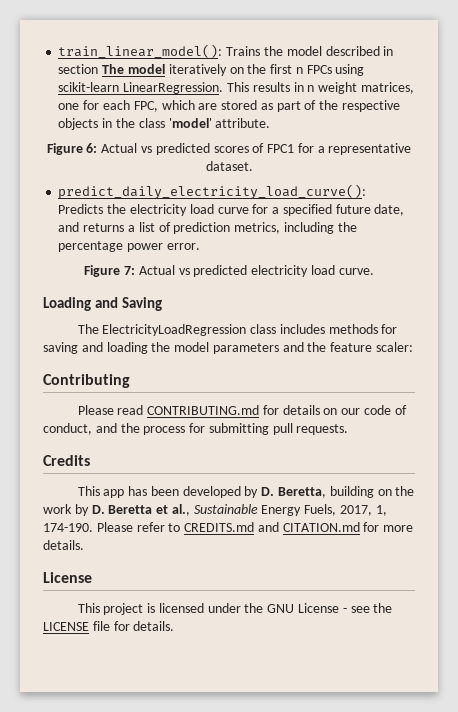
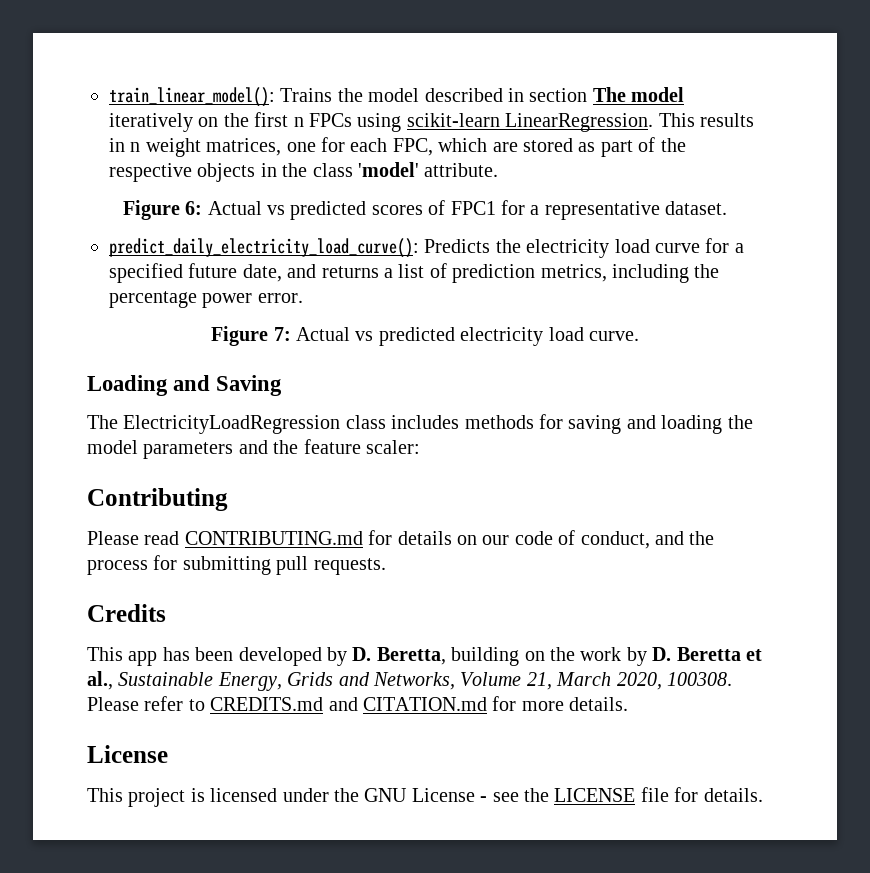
- This app has been developed by D. Beretta, building on the work by D. Beretta et al., Sustainable Energy Fuels, 2017, 1, 174-190.
+ This app has been developed by D. Beretta, building on the work by D. Beretta et al., Sustainable Energy, Grids and Networks, Volume 21, March 2020, 100308.

